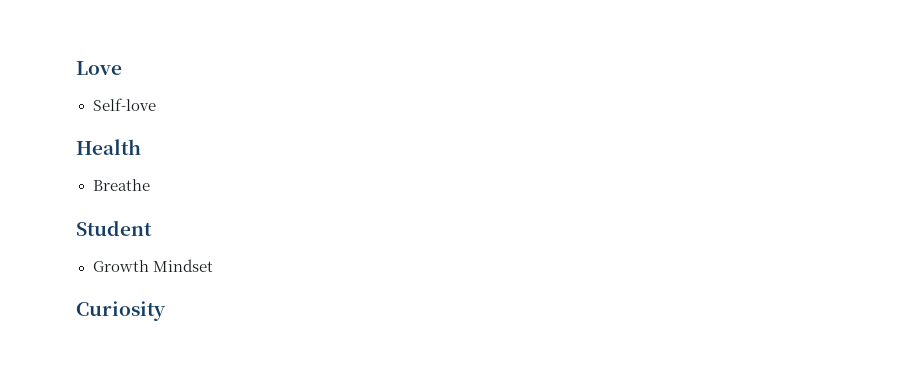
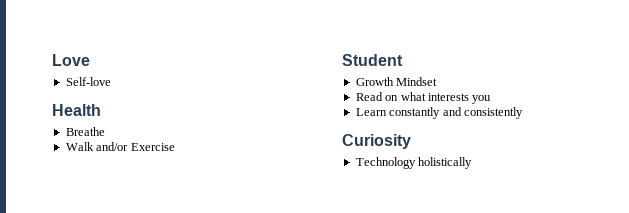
+ Walk and/or Exercise
+ Read on what interests you
+ Learn constantly and consistently
+ Technology holistically

